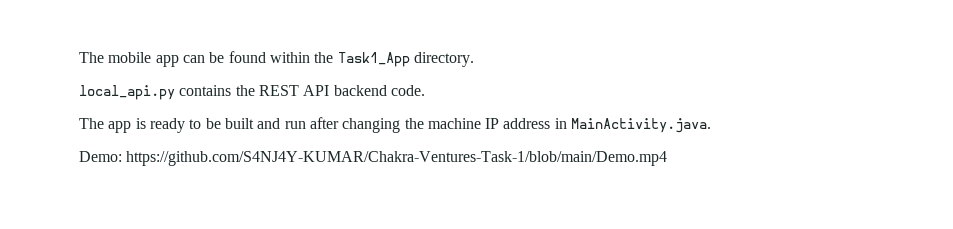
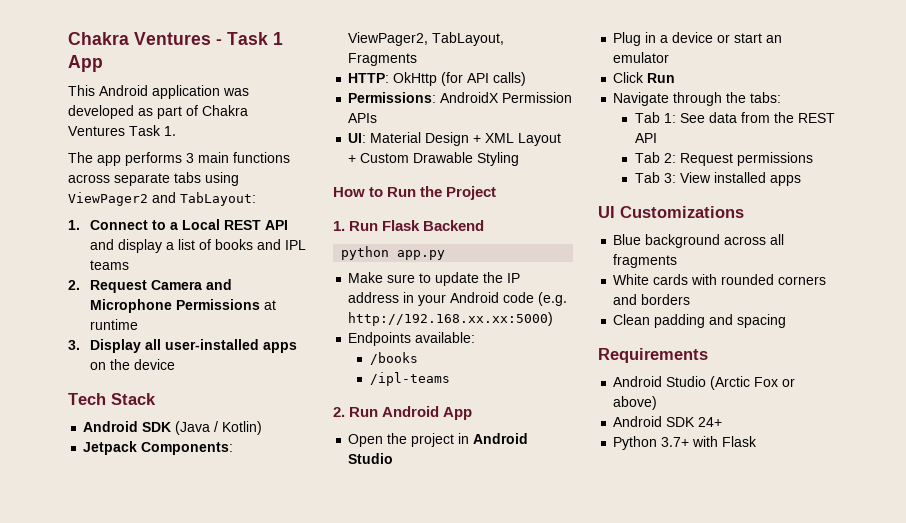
- The mobile app can be found within the Task1_App directory.
- local_api.py contains the REST API backend code.
- The app is ready to be built and run after changing the machine IP address in MainActivity.java.
- Demo: https://github.com/S4NJ4Y-KUMAR/Chakra-Ventures-Task-1/blob/main/Demo.mp4
+ Chakra Ventures - Task 1 App
+ This Android application was developed as part of Chakra Ventures Task 1.
+ The app performs 3 main functions across separate tabs using ViewPager2 and TabLayout:
+ 1. Connect to a Local REST API and display a list of books and IPL teams
+ 2. Request Camera and Microphone Permissions at runtime
+ 3. Display all user-installed apps on the device
+ Tech Stack
+ Android SDK (Java / Kotlin)
+ Jetpack Components: ViewPager2, TabLayout, Fragments
+ HTTP: OkHttp (for API calls)
+ Permissions: AndroidX Permission APIs
+ UI: Material Design + XML Layout + Custom Drawable Styling
+ How to Run the Project
+ 1. Run Flask Backend
+ python app.py
+ Make sure to update the IP address in your Android code (e.g. http://192.168.xx.xx:5000)
+ Endpoints available:
+ /books
+ /ipl-teams
+ 2. Run Android App
+ Open the project in Android Studio
+ Plug in a device or start an emulator
+ Click Run
+ Navigate through the tabs:
+ Tab 1: See data from the REST API
+ Tab 2: Request permissions
+ Tab 3: View installed apps
+ UI Customizations
+ Blue background across all fragments
+ White cards with rounded corners and borders
+ Clean padding and spacing
+ Requirements
+ Android Studio (Arctic Fox or above)
+ Android SDK 24+
+ Python 3.7+ with Flask

